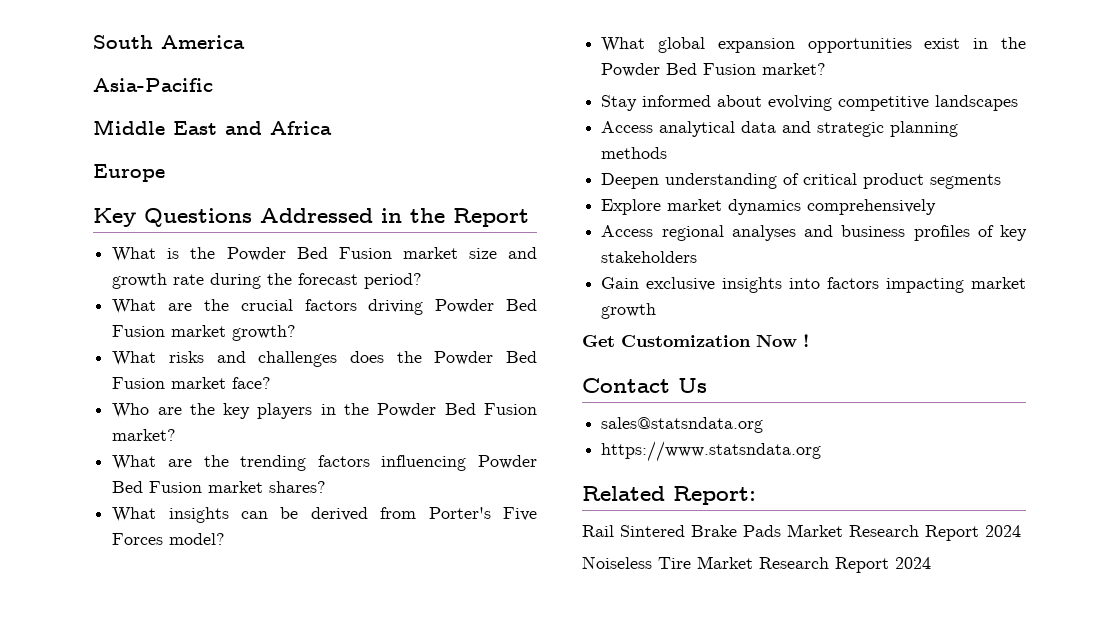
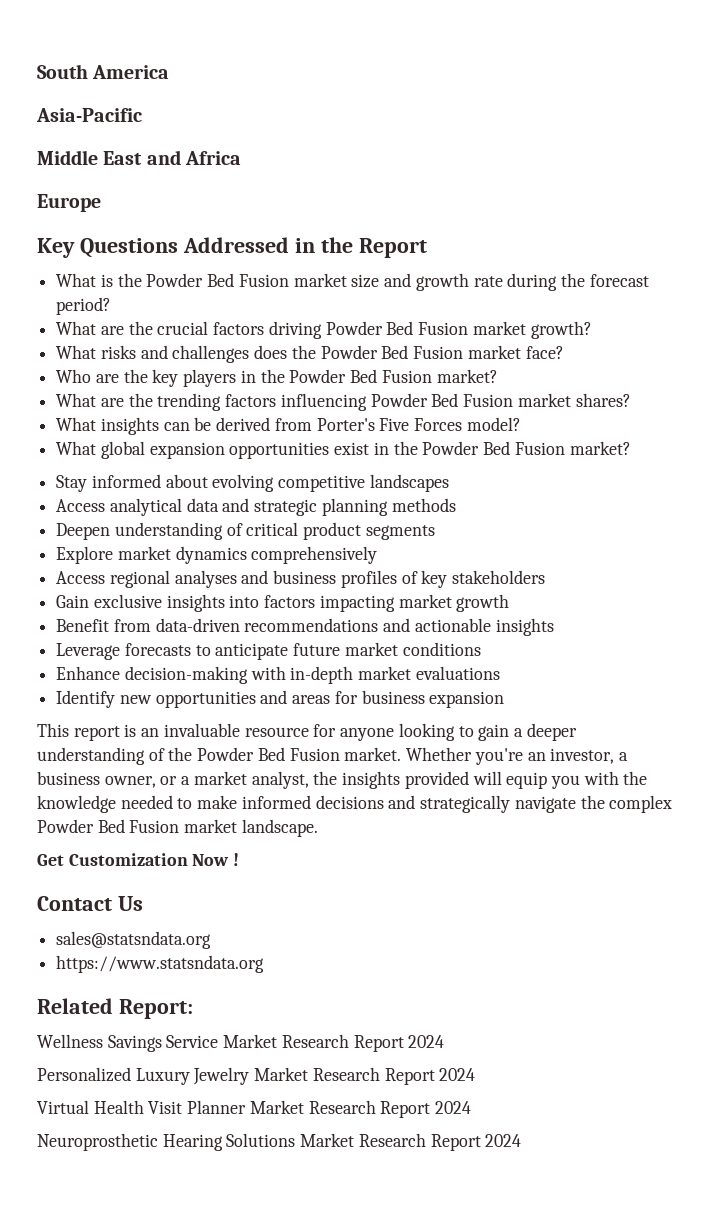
+ Benefit from data-driven recommendations and actionable insights
+ Leverage forecasts to anticipate future market conditions
+ Enhance decision-making with in-depth market evaluations
+ Identify new opportunities and areas for business expansion
+ This report is an invaluable resource for anyone looking to gain a deeper understanding of the Powder Bed Fusion market. Whether you're an investor, a business owner, or a market analyst, the insights provided will equip you with the knowledge needed to make informed decisions and strategically navigate the complex Powder Bed Fusion market landscape.
- Rail Sintered Brake Pads Market Research Report 2024
- Noiseless Tire Market Research Report 2024
+ Wellness Savings Service Market Research Report 2024
+ Personalized Luxury Jewelry Market Research Report 2024
+ Virtual Health Visit Planner Market Research Report 2024
+ Neuroprosthetic Hearing Solutions Market Research Report 2024

